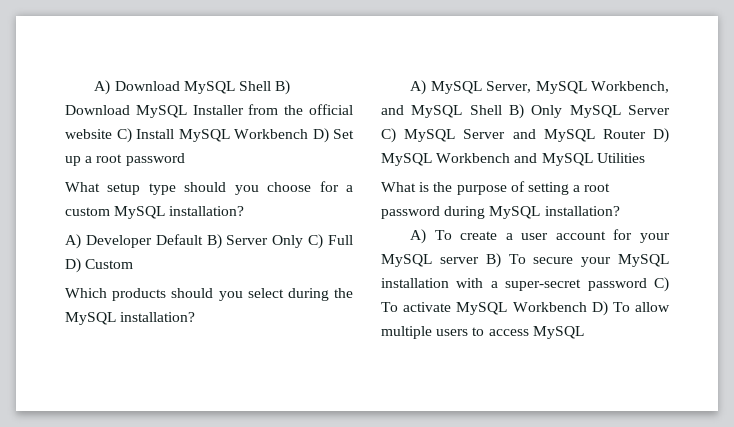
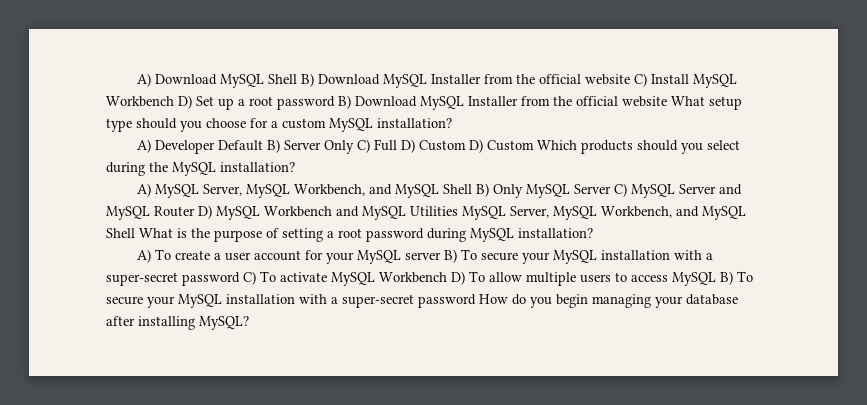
- A) Download MySQL Shell B) Download MySQL Installer from the official website C) Install MySQL Workbench D) Set up a root password
- What setup type should you choose for a custom MySQL installation?
+ A) Download MySQL Shell B) Download MySQL Installer from the official website C) Install MySQL Workbench D) Set up a root password B) Download MySQL Installer from the official website What setup type should you choose for a custom MySQL installation?
- A) Developer Default B) Server Only C) Full D) Custom
- Which products should you select during the MySQL installation?
+ A) Developer Default B) Server Only C) Full D) Custom D) Custom Which products should you select during the MySQL installation?
- A) MySQL Server, MySQL Workbench, and MySQL Shell B) Only MySQL Server C) MySQL Server and MySQL Router D) MySQL Workbench and MySQL Utilities
- What is the purpose of setting a root password during MySQL installation?
+ A) MySQL Server, MySQL Workbench, and MySQL Shell B) Only MySQL Server C) MySQL Server and MySQL Router D) MySQL Workbench and MySQL Utilities MySQL Server, MySQL Workbench, and MySQL Shell What is the purpose of setting a root password during MySQL installation?
- A) To create a user account for your MySQL server B) To secure your MySQL installation with a super-secret password C) To activate MySQL Workbench D) To allow multiple users to access MySQL
+ A) To create a user account for your MySQL server B) To secure your MySQL installation with a super-secret password C) To activate MySQL Workbench D) To allow multiple users to access MySQL B) To secure your MySQL installation with a super-secret password How do you begin managing your database after installing MySQL?

